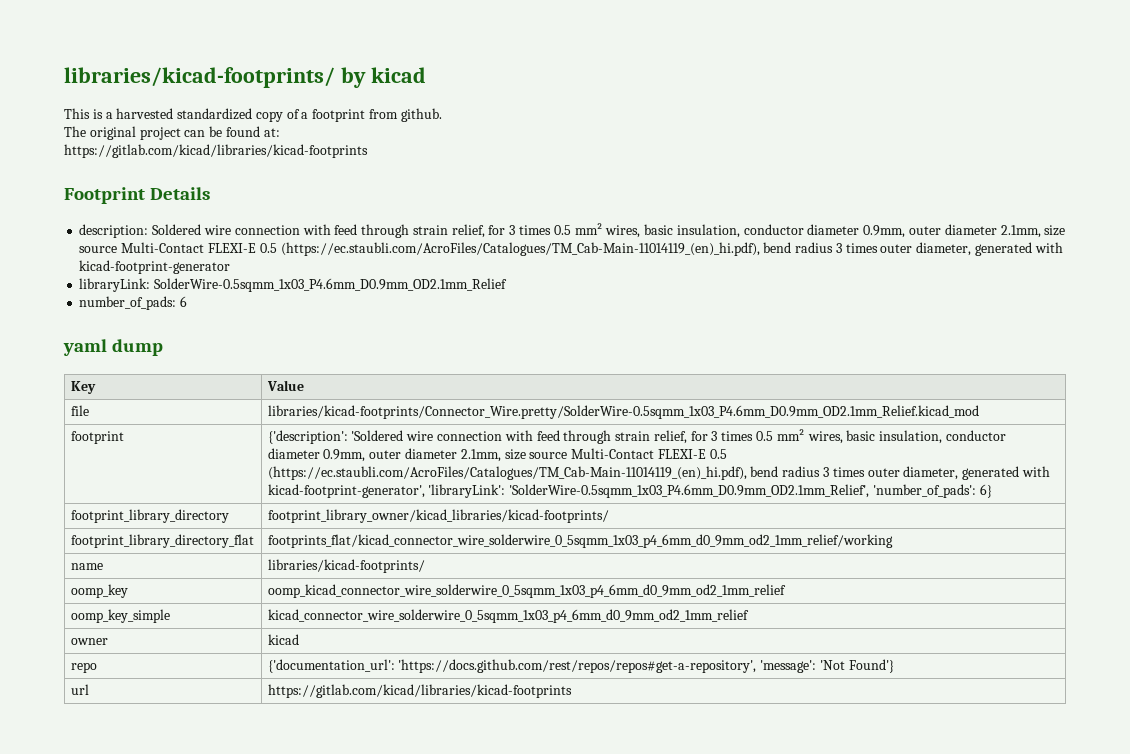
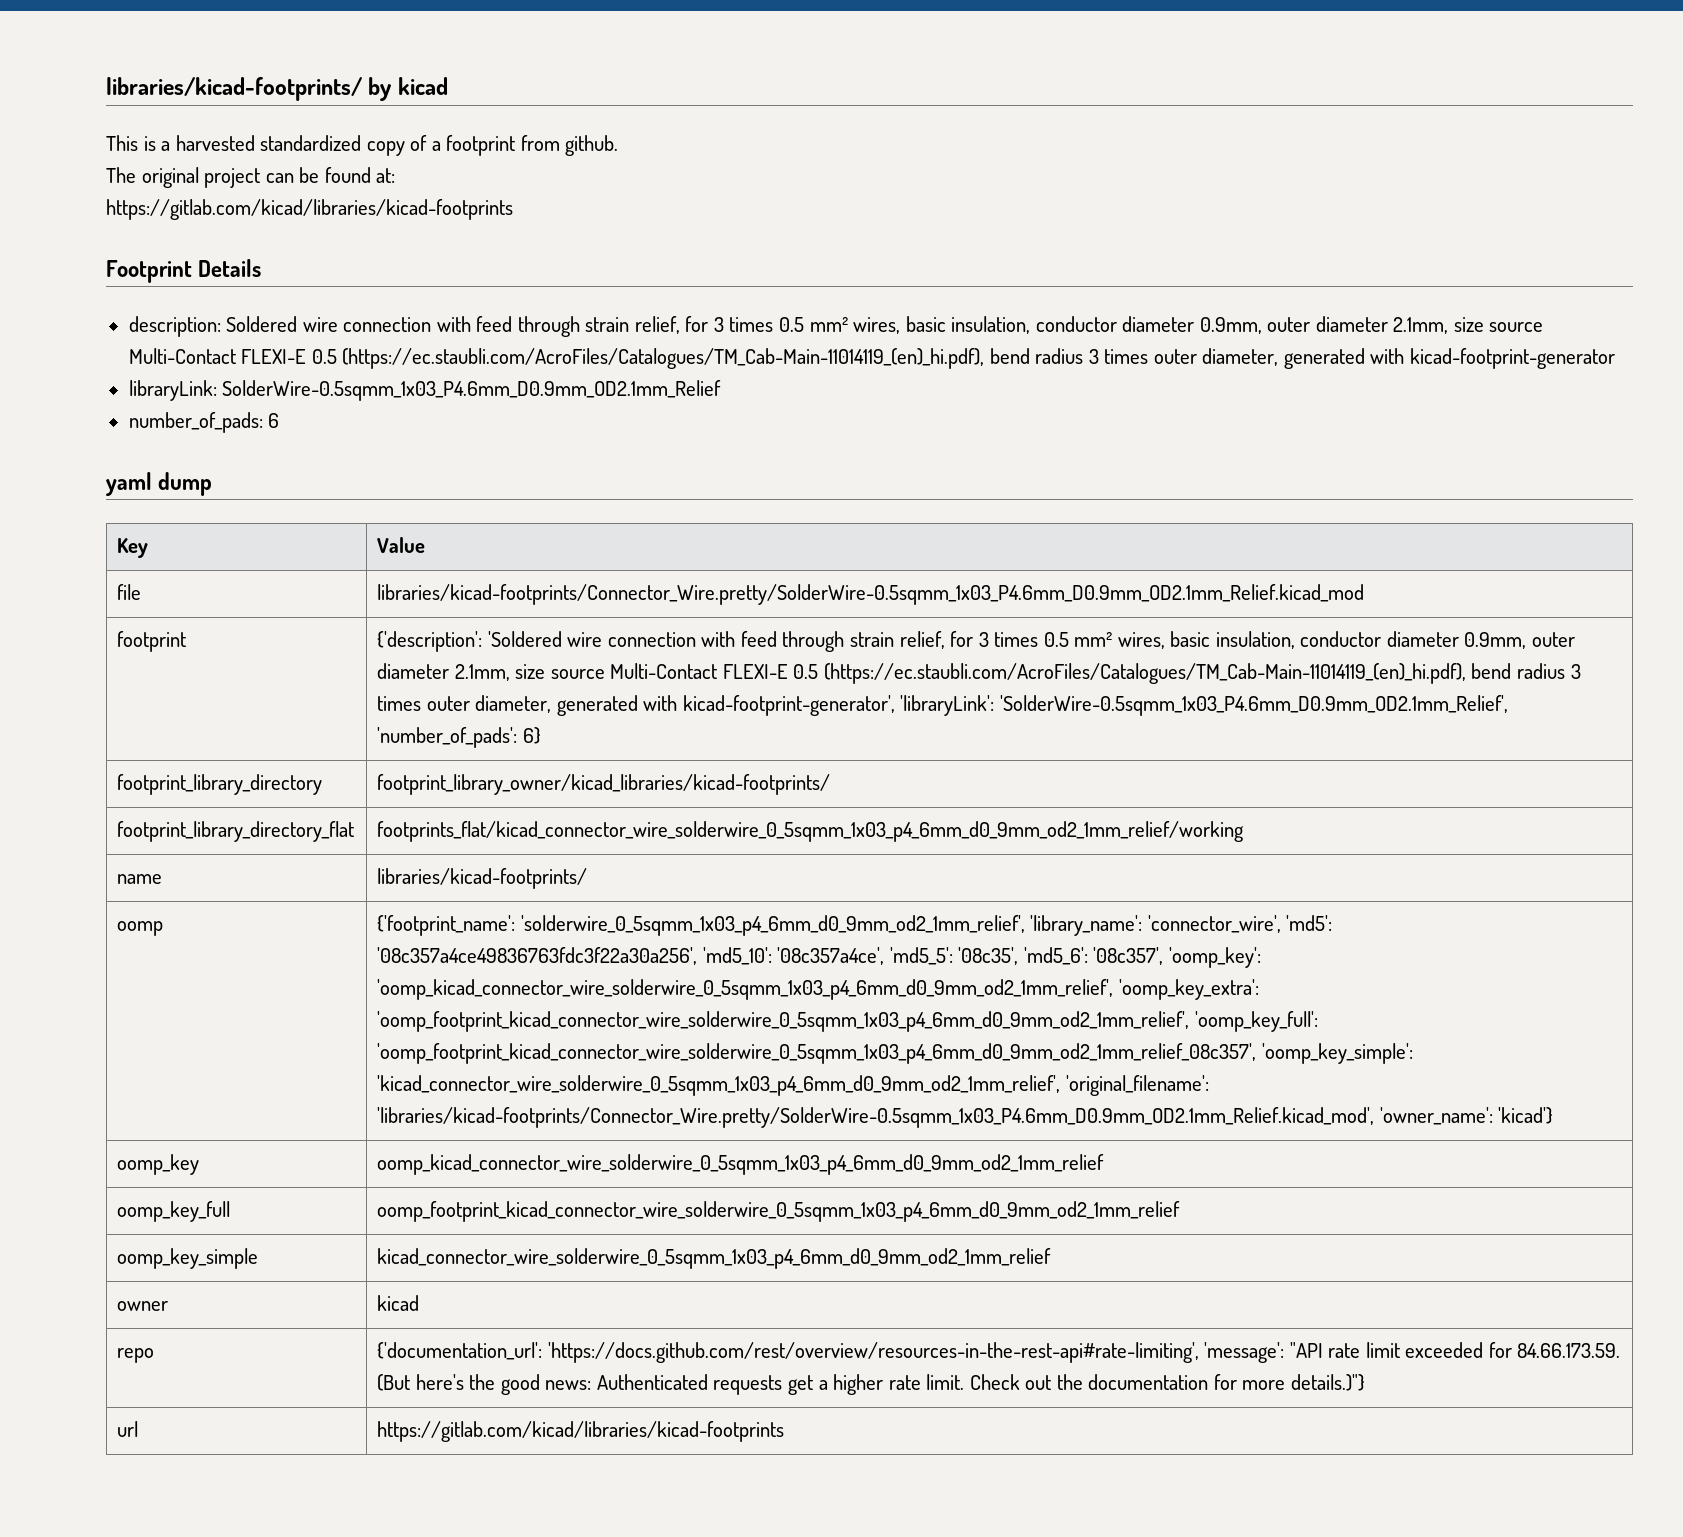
+ oomp | {'footprint_name': 'solderwire_0_5sqmm_1x03_p4_6mm_d0_9mm_od2_1mm_relief', 'library_name': 'connector_wire', 'md5': '08c357a4ce49836763fdc3f22a30a256', 'md5_10': '08c357a4ce', 'md5_5': '08c35', 'md5_6': '08c357', 'oomp_key': 'oomp_kicad_connector_wire_solderwire_0_5sqmm_1x03_p4_6mm_d0_9mm_od2_1mm_relief', 'oomp_key_extra': 'oomp_footprint_kicad_connector_wire_solderwire_0_5sqmm_1x03_p4_6mm_d0_9mm_od2_1mm_relief', 'oomp_key_full': 'oomp_footprint_kicad_connector_wire_solderwire_0_5sqmm_1x03_p4_6mm_d0_9mm_od2_1mm_relief_08c357', 'oomp_key_simple': 'kicad_connector_wire_solderwire_0_5sqmm_1x03_p4_6mm_d0_9mm_od2_1mm_relief', 'original_filename': 'libraries/kicad-footprints/Connector_Wire.pretty/SolderWire-0.5sqmm_1x03_P4.6mm_D0.9mm_OD2.1mm_Relief.kicad_mod', 'owner_name': 'kicad'}
+ oomp_key_full | oomp_footprint_kicad_connector_wire_solderwire_0_5sqmm_1x03_p4_6mm_d0_9mm_od2_1mm_relief
- repo | {'documentation_url': 'https://docs.github.com/rest/repos/repos#get-a-repository', 'message': 'Not Found'}
+ repo | {'documentation_url': 'https://docs.github.com/rest/overview/resources-in-the-rest-api#rate-limiting', 'message': "API rate limit exceeded for 84.66.173.59. (But here's the good news: Authenticated requests get a higher rate limit. Check out the documentation for more details.)"}

